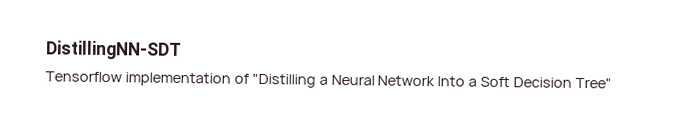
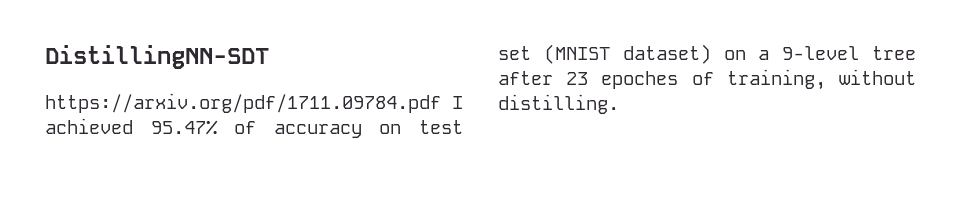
- Tensorflow implementation of "Distilling a Neural Network Into a Soft Decision Tree"
+ https://arxiv.org/pdf/1711.09784.pdf I achieved 95.47% of accuracy on test set (MNIST dataset) on a 9-level tree after 23 epoches of training, without distilling.

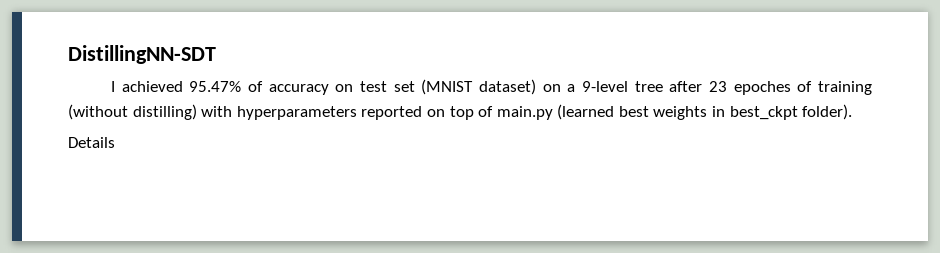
- https://arxiv.org/pdf/1711.09784.pdf I achieved 95.47% of accuracy on test set (MNIST dataset) on a 9-level tree after 23 epoches of training, without distilling.
+ I achieved 95.47% of accuracy on test set (MNIST dataset) on a 9-level tree after 23 epoches of training (without distilling) with hyperparameters reported on top of main.py (learned best weights in best_ckpt folder).
+ Details

